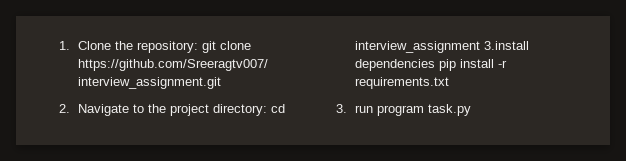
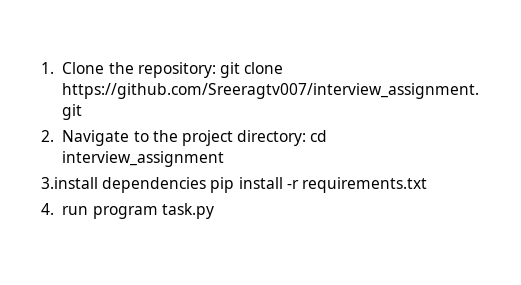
- 2. Navigate to the project directory: cd interview_assignment 3.install dependencies pip install -r requirements.txt
+ 2. Navigate to the project directory: cd interview_assignment
+ 3.install dependencies pip install -r requirements.txt
- 3. run program task.py
+ 4. run program task.py

